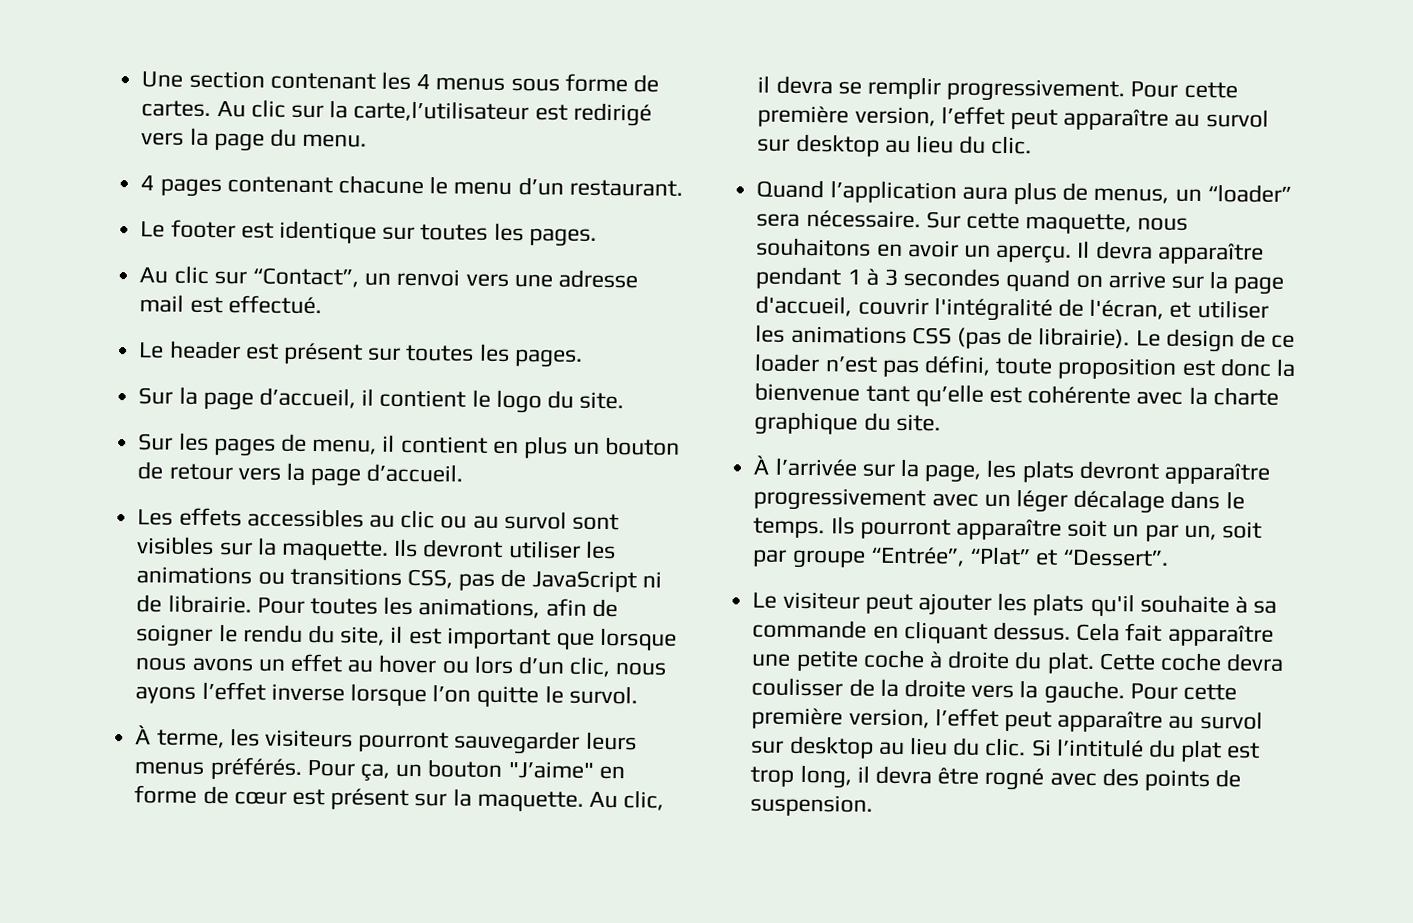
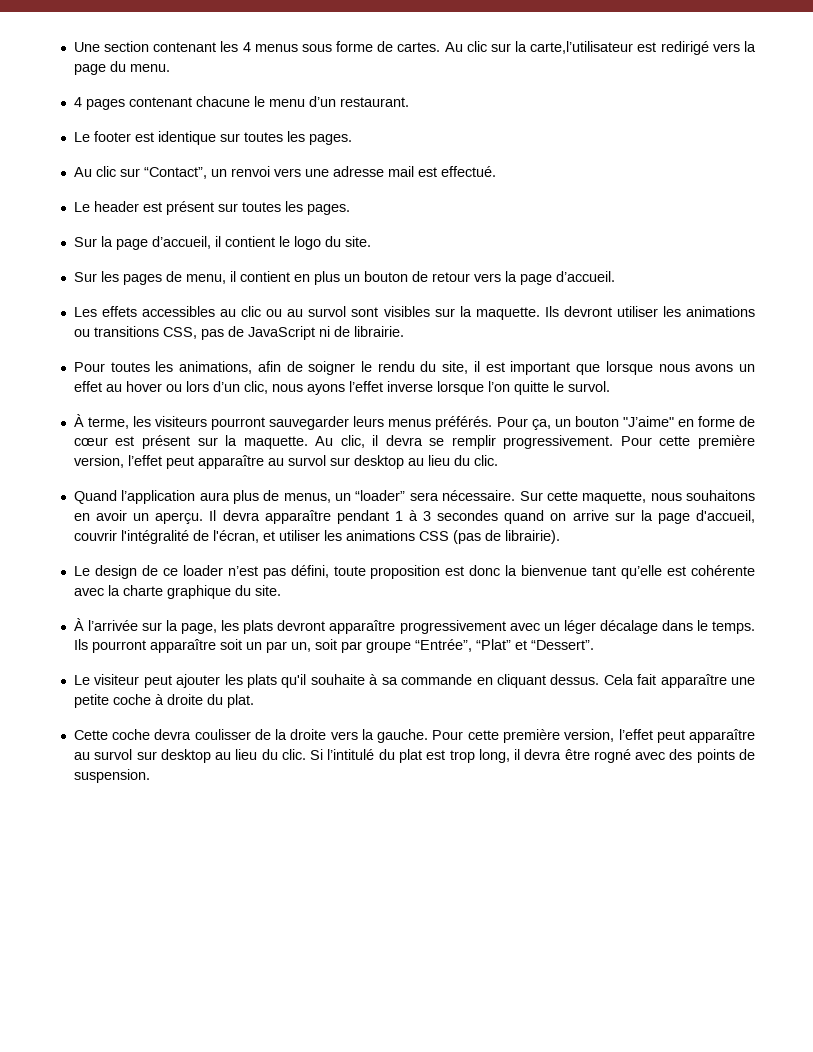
- Ils devront utiliser les animations ou transitions CSS, pas de JavaScript ni de librairie. Pour toutes les animations, afin de soigner le rendu du site, il est important que lorsque nous avons un effet au hover ou lors d’un clic, nous ayons l’effet inverse lorsque l’on quitte le survol.
+ Ils devront utiliser les animations ou transitions CSS, pas de JavaScript ni de librairie.
+ Pour toutes les animations, afin de soigner le rendu du site, il est important que lorsque nous avons un effet au hover ou lors d’un clic, nous ayons l’effet inverse lorsque l’on quitte le survol.
- Il devra apparaître pendant 1 à 3 secondes quand on arrive sur la page d'accueil, couvrir l'intégralité de l'écran, et utiliser les animations CSS (pas de librairie). Le design de ce loader n’est pas défini, toute proposition est donc la bienvenue tant qu’elle est cohérente avec la charte graphique du site.
+ Il devra apparaître pendant 1 à 3 secondes quand on arrive sur la page d'accueil, couvrir l'intégralité de l'écran, et utiliser les animations CSS (pas de librairie).
+ Le design de ce loader n’est pas défini, toute proposition est donc la bienvenue tant qu’elle est cohérente avec la charte graphique du site.
- Cela fait apparaître une petite coche à droite du plat. Cette coche devra coulisser de la droite vers la gauche.
+ Cela fait apparaître une petite coche à droite du plat.
+ Cette coche devra coulisser de la droite vers la gauche.

